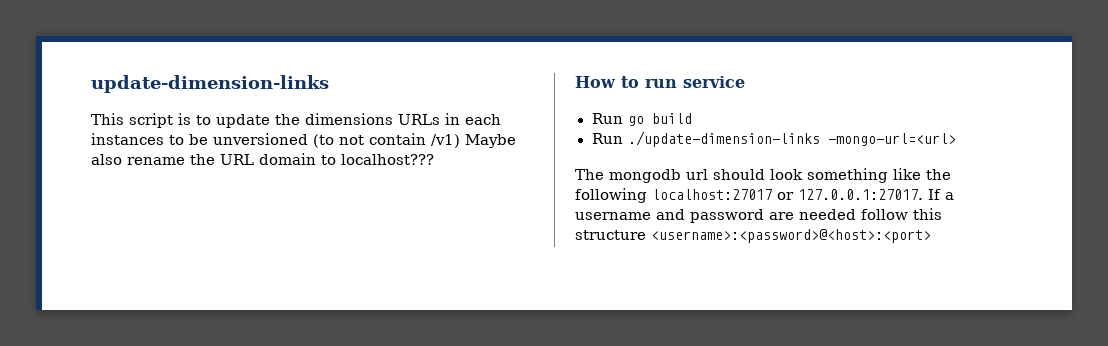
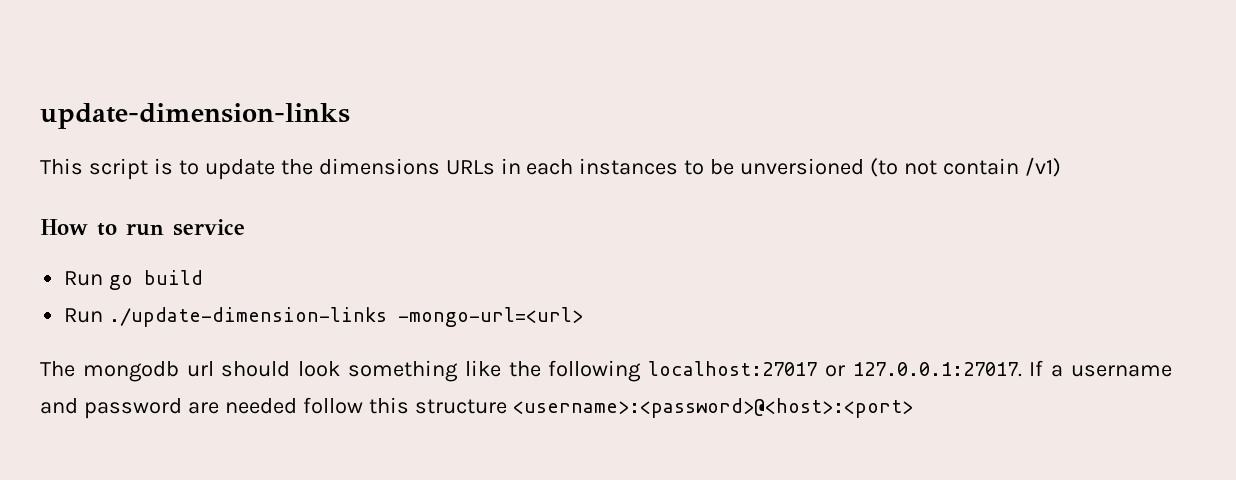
- This script is to update the dimensions URLs in each instances to be unversioned (to not contain /v1) Maybe also rename the URL domain to localhost???
+ This script is to update the dimensions URLs in each instances to be unversioned (to not contain /v1)

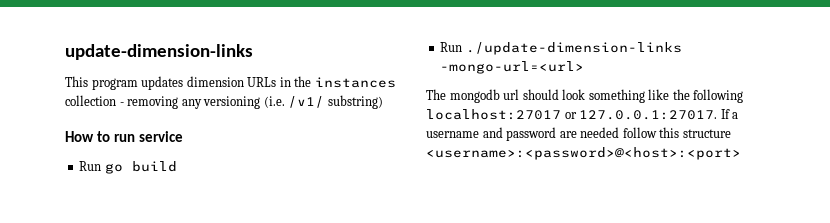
- This script is to update the dimensions URLs in each instances to be unversioned (to not contain /v1)
+ This program updates dimension URLs in the instances collection - removing any versioning (i.e. /v1/ substring)

